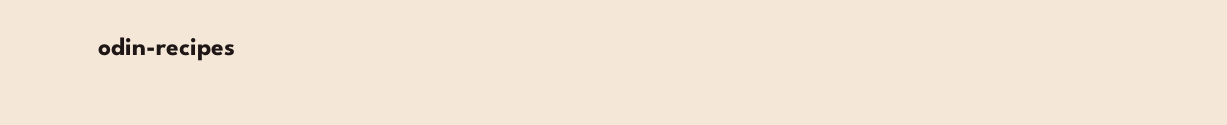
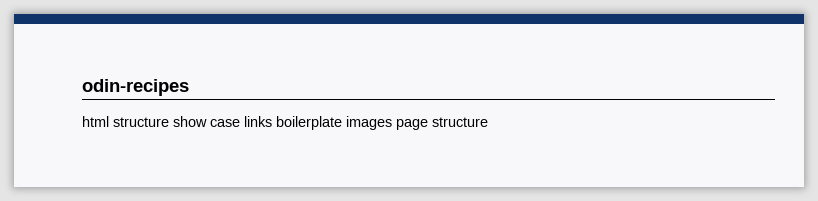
+ html structure show case links boilerplate images page structure

